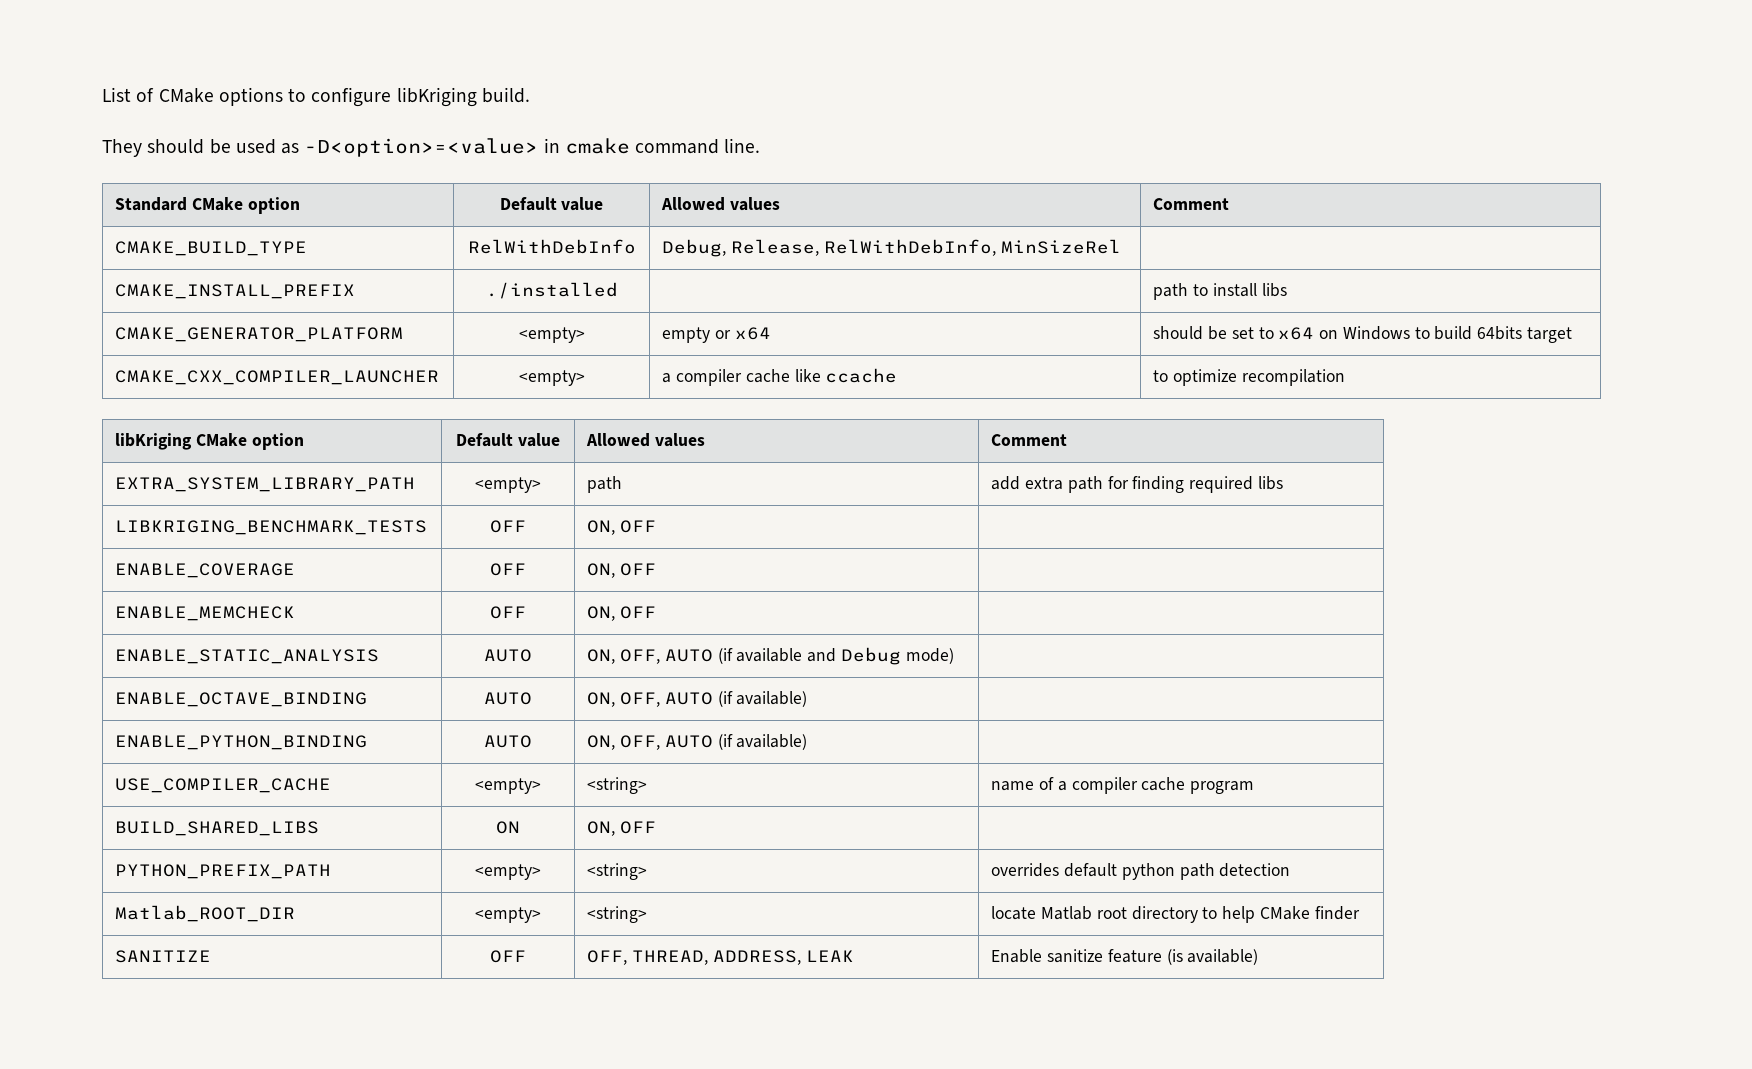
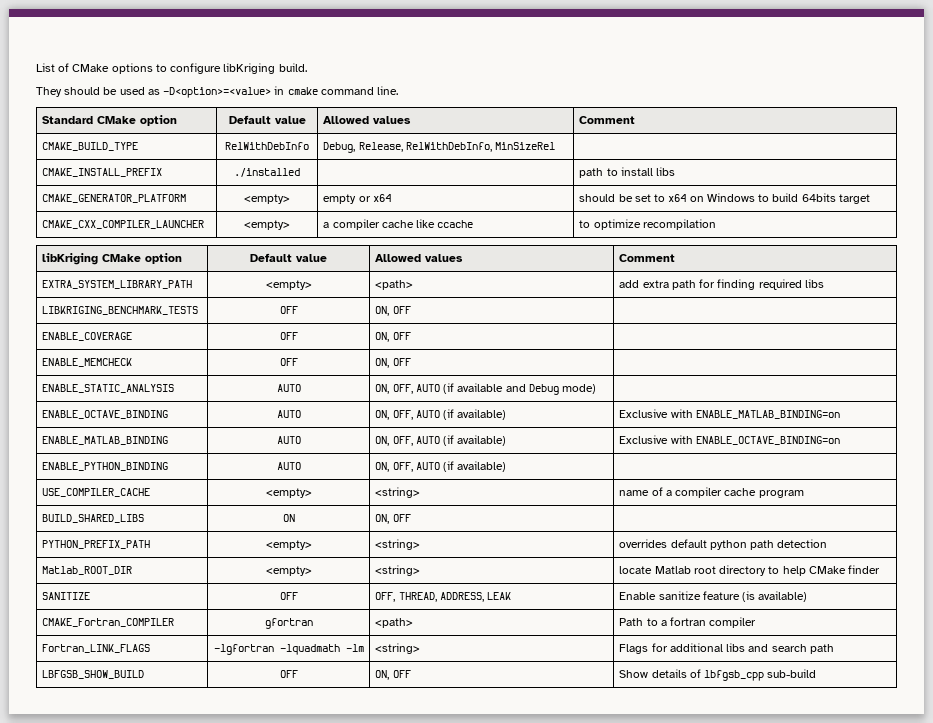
- EXTRA_SYSTEM_LIBRARY_PATH | <empty> | path | add extra path for finding required libs
+ EXTRA_SYSTEM_LIBRARY_PATH | <empty> | <path> | add extra path for finding required libs
- ENABLE_OCTAVE_BINDING | AUTO | ON, OFF, AUTO (if available) |
+ ENABLE_OCTAVE_BINDING | AUTO | ON, OFF, AUTO (if available) | Exclusive with ENABLE_MATLAB_BINDING=on
+ ENABLE_MATLAB_BINDING | AUTO | ON, OFF, AUTO (if available) | Exclusive with ENABLE_OCTAVE_BINDING=on
+ CMAKE_Fortran_COMPILER | gfortran | <path> | Path to a fortran compiler
+ Fortran_LINK_FLAGS | -lgfortran -lquadmath -lm | <string> | Flags for additional libs and search path
+ LBFGSB_SHOW_BUILD | OFF | ON, OFF | Show details of lbfgsb_cpp sub-build

